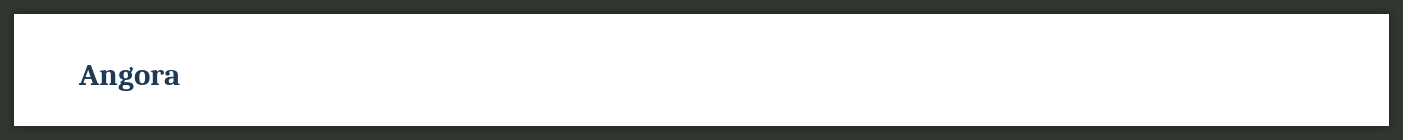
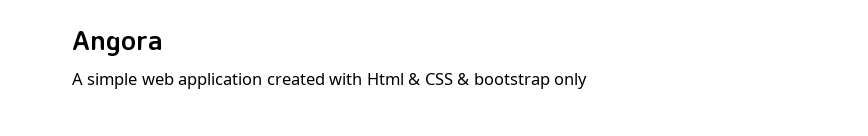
+ A simple web application created with Html & CSS & bootstrap only

